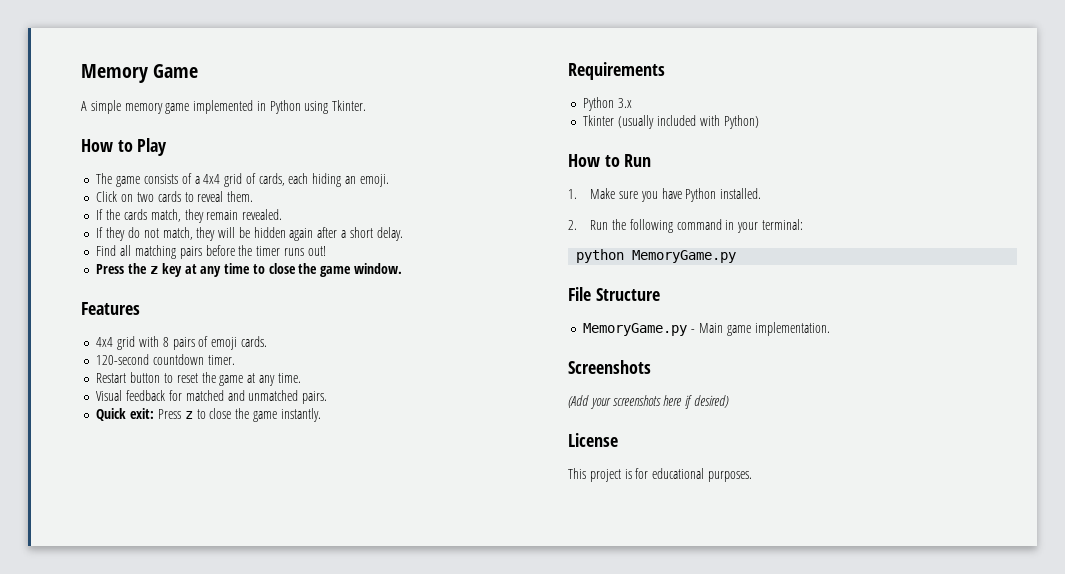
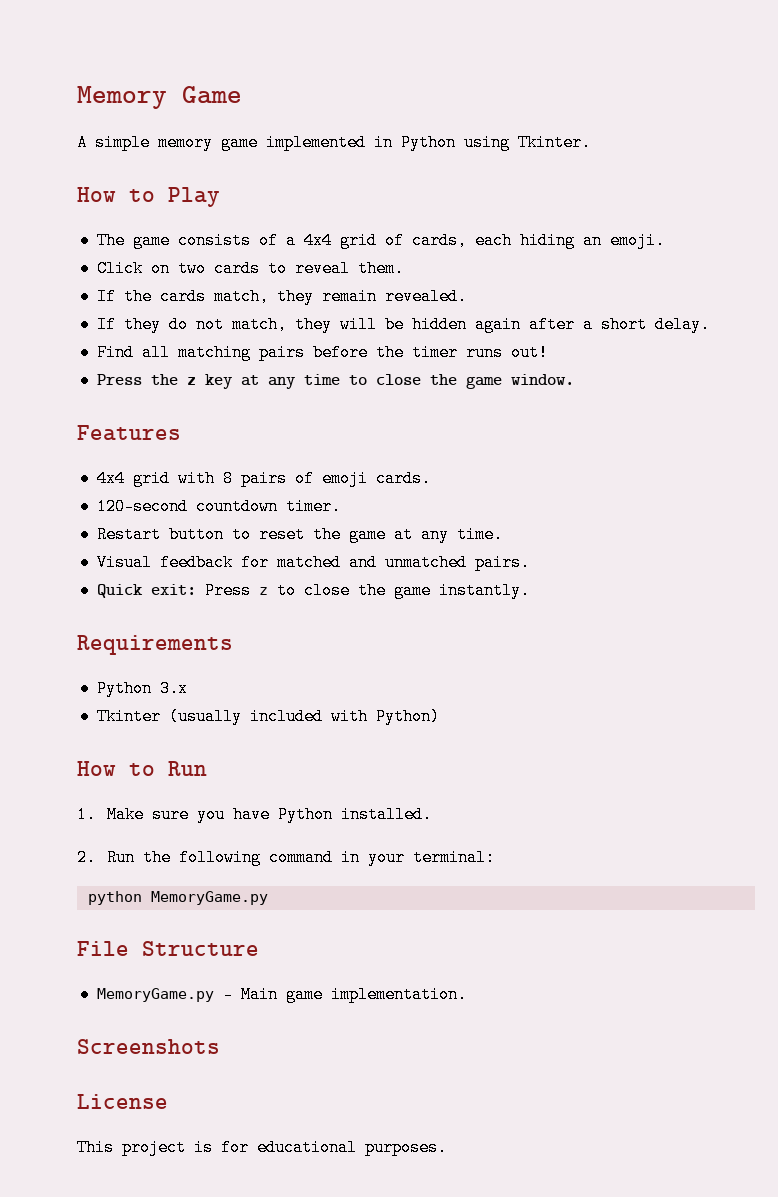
- (Add your screenshots here if desired)

